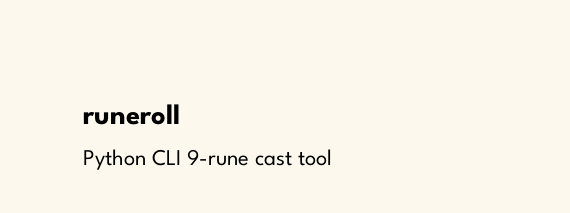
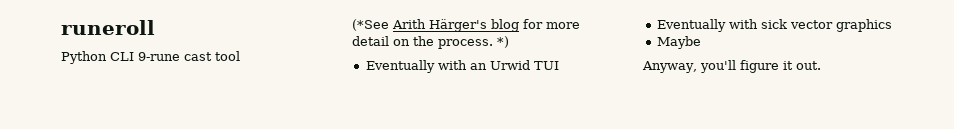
+ (*See Arith Härger's blog for more detail on the process. *)
+ Eventually with an Urwid TUI
+ Eventually with sick vector graphics
+ Maybe
+ Anyway, you'll figure it out.

